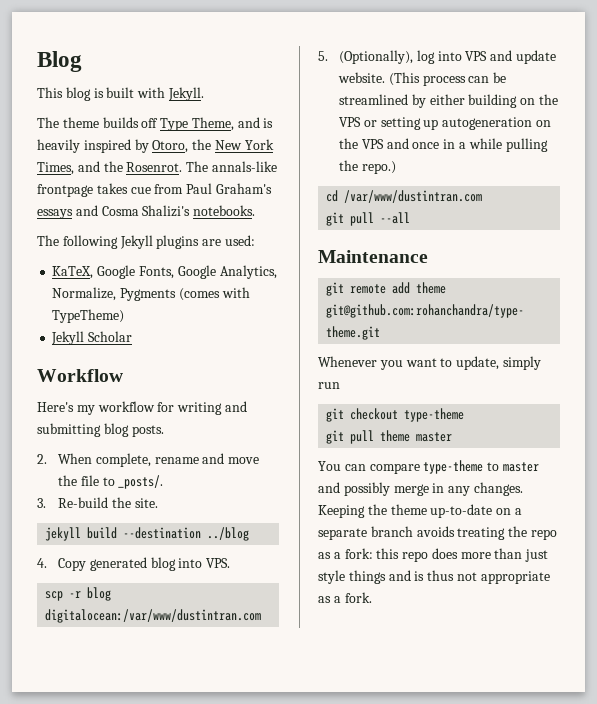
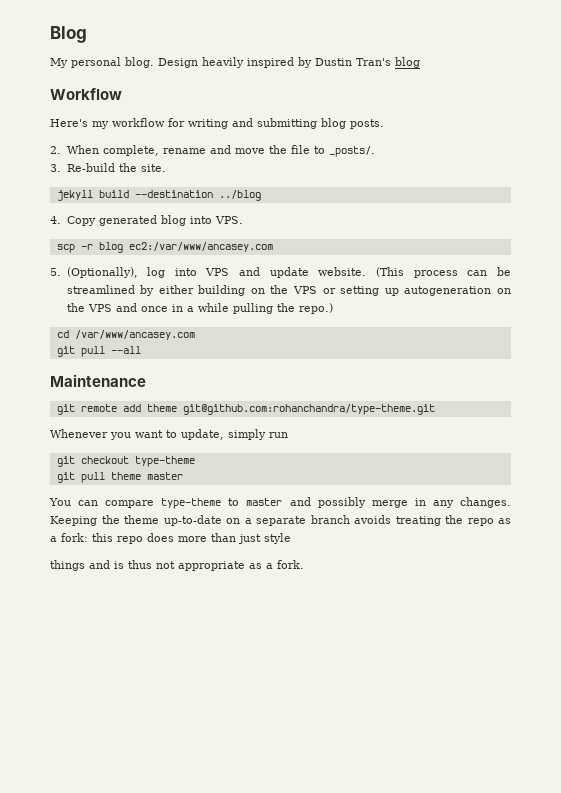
- This blog is built with Jekyll.
- The theme builds off Type Theme, and is heavily inspired by Otoro, the New York Times, and the Rosenrot. The annals-like frontpage takes cue from Paul Graham's essays and Cosma Shalizi's notebooks.
- The following Jekyll plugins are used:
- KaTeX, Google Fonts, Google Analytics, Normalize, Pygments (comes with TypeTheme)
- Jekyll Scholar
+ My personal blog. Design heavily inspired by Dustin Tran's blog
- scp -r blog digitalocean:/var/www/dustintran.com
+ scp -r blog ec2:/var/www/ancasey.com
- cd /var/www/dustintran.com
+ cd /var/www/ancasey.com
- Keeping the theme up-to-date on a separate branch avoids treating the repo as a fork: this repo does more than just style things and is thus not appropriate as a fork.
+ Keeping the theme up-to-date on a separate branch avoids treating the repo as a fork: this repo does more than just style
+ things and is thus not appropriate as a fork.

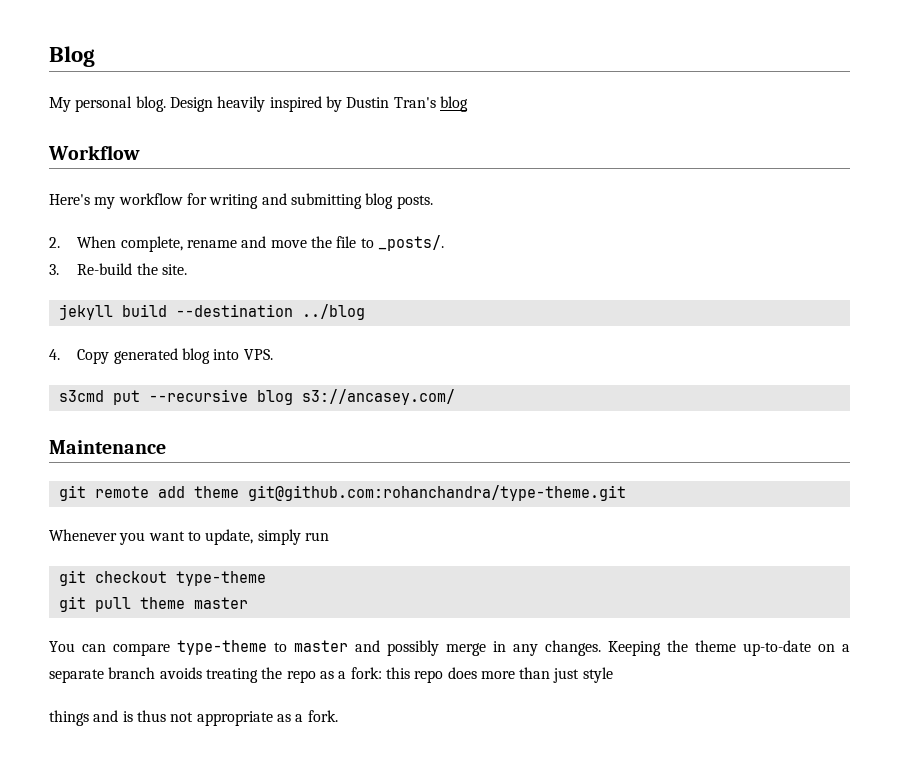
- scp -r blog ec2:/var/www/ancasey.com
- 5. (Optionally), log into VPS and update website. (This process can be streamlined by either building on the VPS or setting up autogeneration on the VPS and once in a while pulling the repo.)
- cd /var/www/ancasey.com
- git pull --all
+ s3cmd put --recursive blog s3://ancasey.com/

